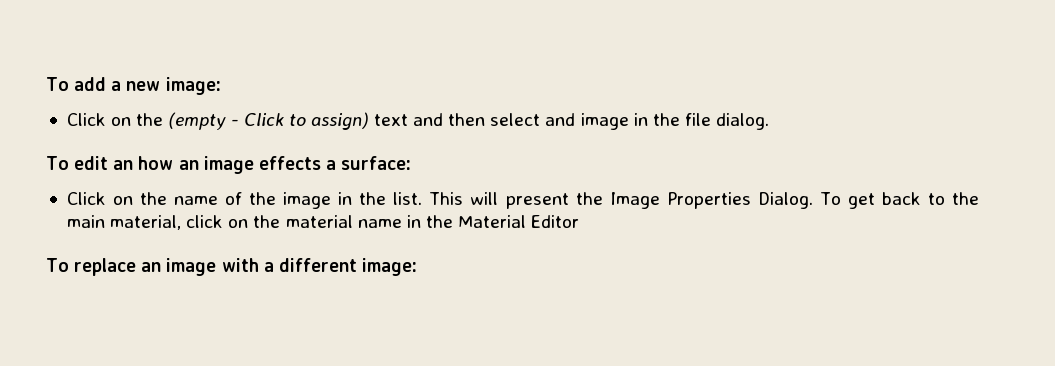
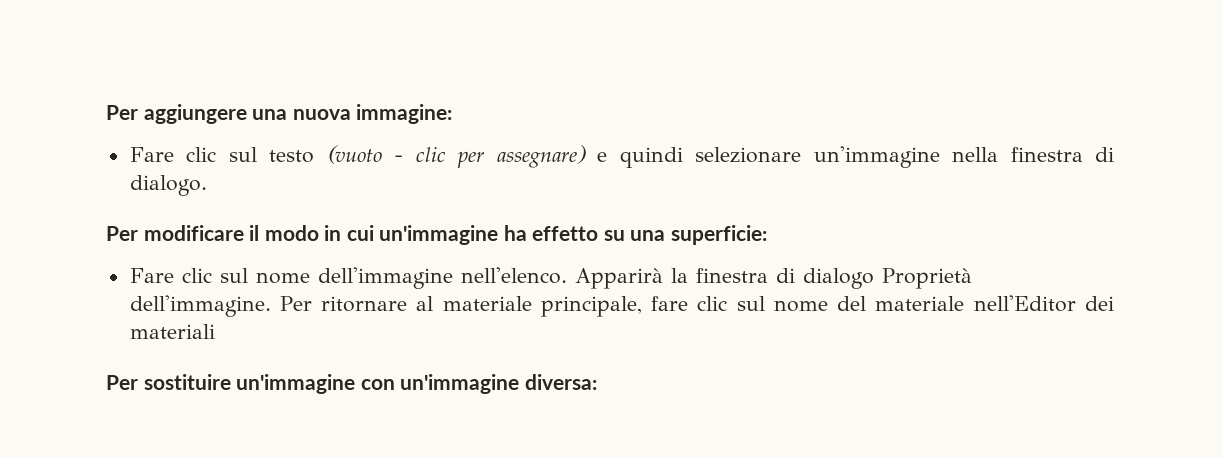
- To add a new image:
- Click on the (empty - Click to assign) text and then select and image in the file dialog.
- To edit an how an image effects a surface:
- Click on the name of the image in the list. This will present the Image Properties Dialog. To get back to the main material, click on the material name in the Material Editor
- To replace an image with a different image:
+ Per aggiungere una nuova immagine:
+ Fare clic sul testo (vuoto - clic per assegnare) e quindi selezionare un'immagine nella finestra di dialogo.
+ Per modificare il modo in cui un'immagine ha effetto su una superficie:
+ Fare clic sul nome dell'immagine nell'elenco. Apparirà la finestra di dialogo Proprietà dell'immagine. Per ritornare al materiale principale, fare clic sul nome del materiale nell'Editor dei materiali
+ Per sostituire un'immagine con un'immagine diversa:

